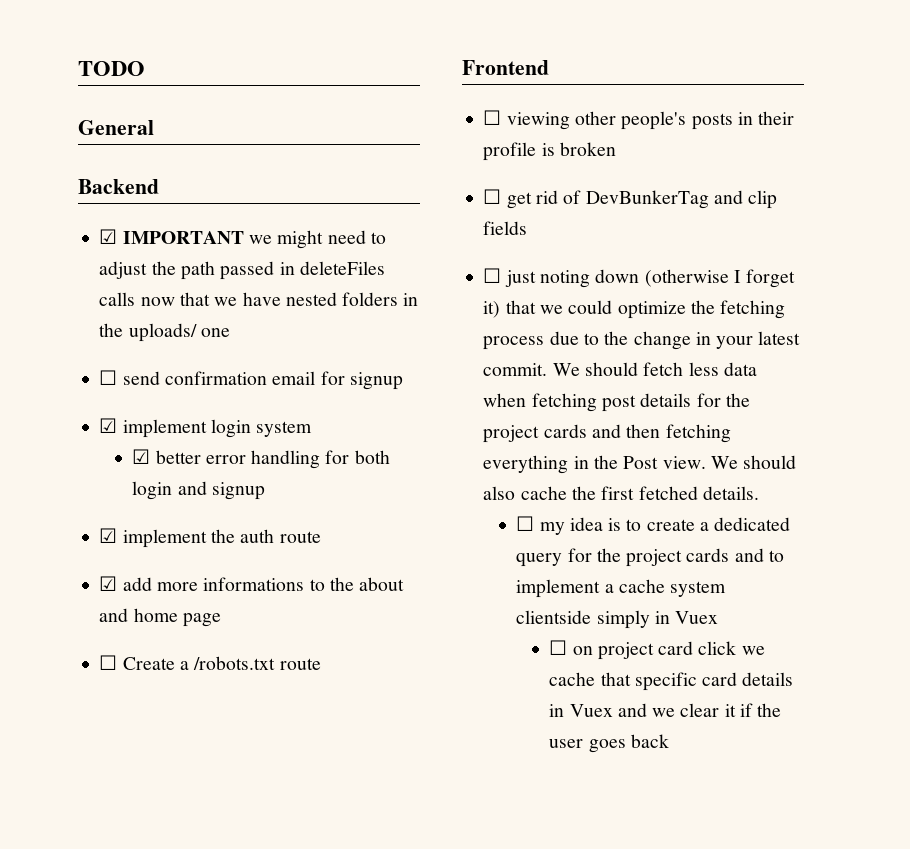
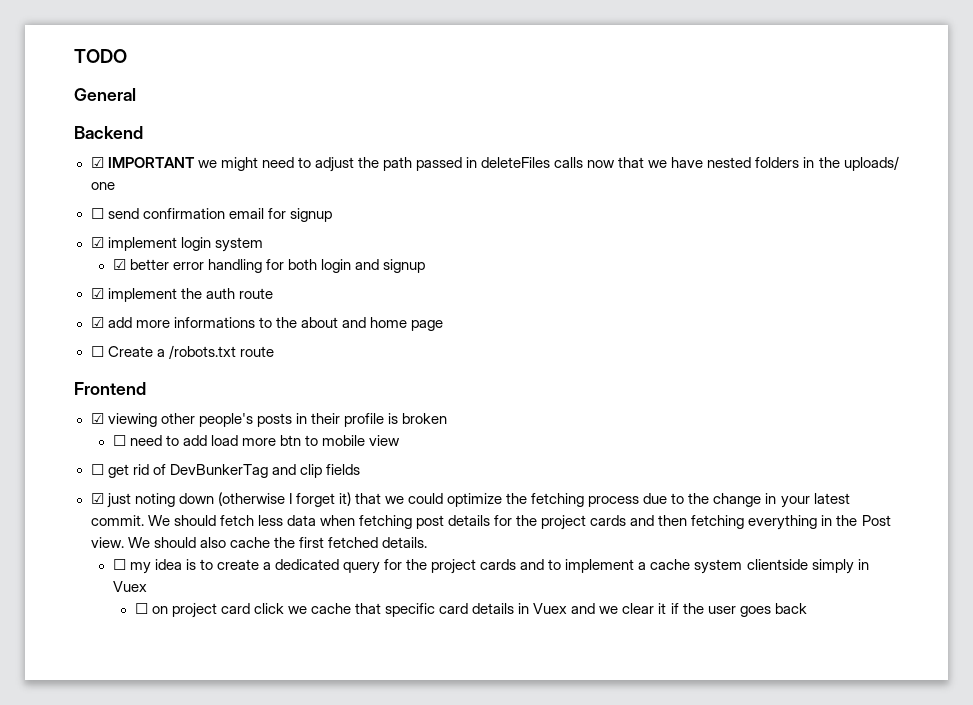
- ☐ viewing other people's posts in their profile is broken
+ ☑ viewing other people's posts in their profile is broken
+ ☐ need to add load more btn to mobile view
- ☐ just noting down (otherwise I forget it) that we could optimize the fetching process due to the change in your latest commit.
+ ☑ just noting down (otherwise I forget it) that we could optimize the fetching process due to the change in your latest commit.

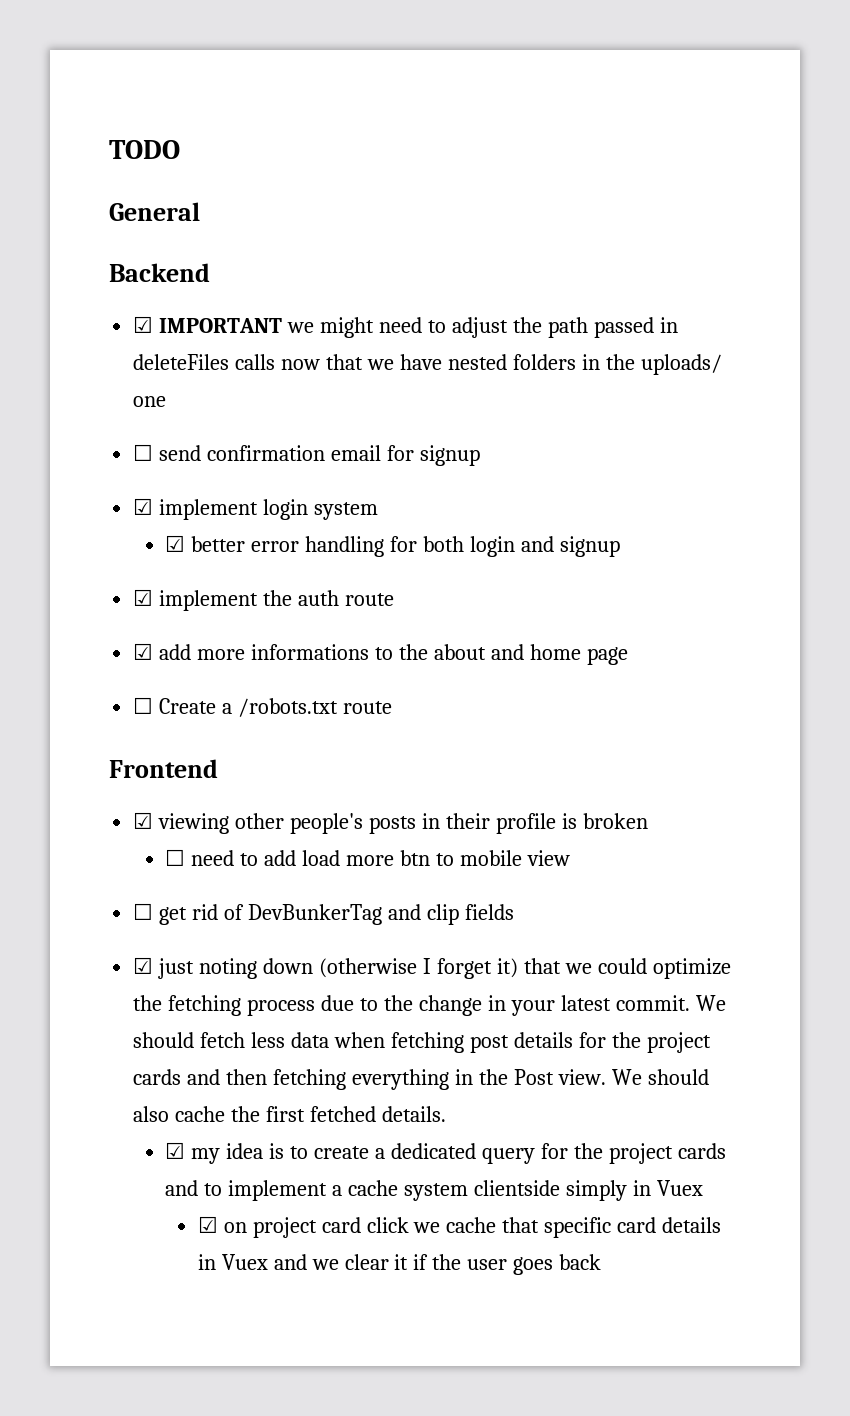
- ☐ my idea is to create a dedicated query for the project cards and to implement a cache system clientside simply in Vuex
+ ☑ my idea is to create a dedicated query for the project cards and to implement a cache system clientside simply in Vuex
- ☐ on project card click we cache that specific card details in Vuex and we clear it if the user goes back
+ ☑ on project card click we cache that specific card details in Vuex and we clear it if the user goes back

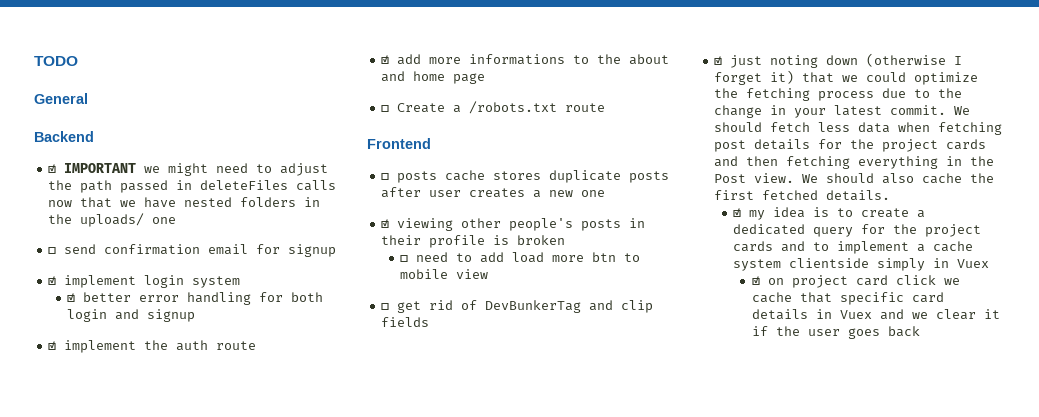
+ ☐ posts cache stores duplicate posts after user creates a new one

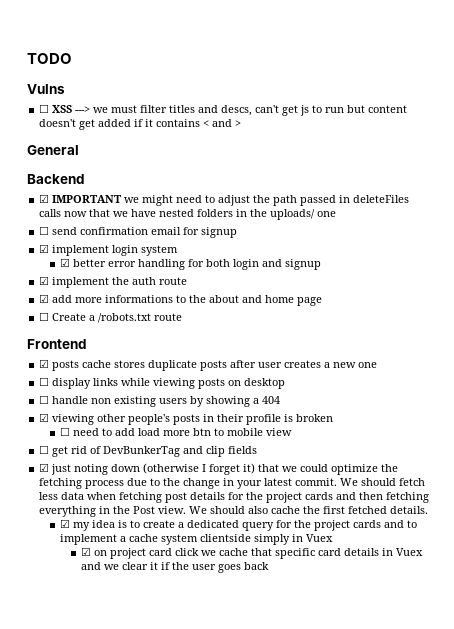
+ Vulns
+ ☐ XSS ---> we must filter titles and descs, can't get js to run but content doesn't get added if it contains < and >
- ☐ posts cache stores duplicate posts after user creates a new one
+ ☑ posts cache stores duplicate posts after user creates a new one
+ ☐ display links while viewing posts on desktop
+ ☐ handle non existing users by showing a 404

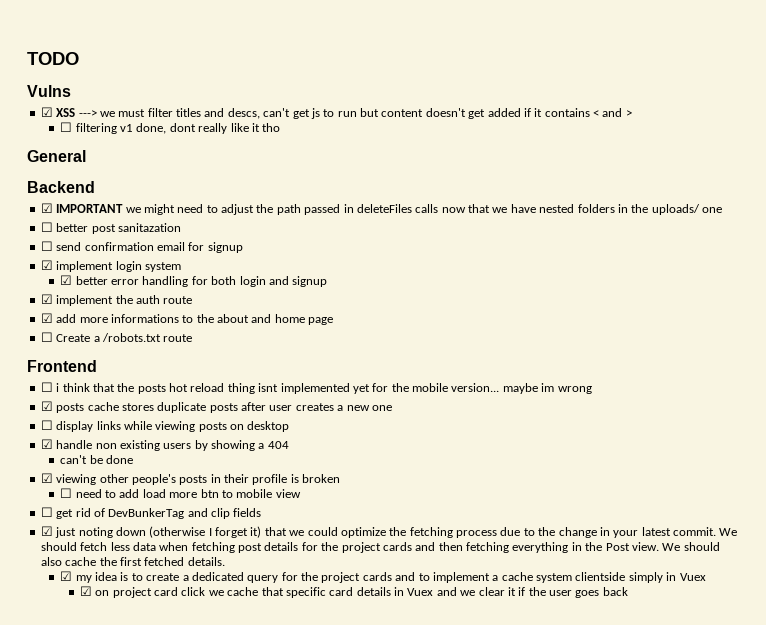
- ☐ XSS ---> we must filter titles and descs, can't get js to run but content doesn't get added if it contains < and >
+ ☑ XSS ---> we must filter titles and descs, can't get js to run but content doesn't get added if it contains < and >
+ ☐ filtering v1 done, dont really like it tho
+ ☐ better post sanitazation
+ ☐ i think that the posts hot reload thing isnt implemented yet for the mobile version... maybe im wrong
- ☐ handle non existing users by showing a 404
+ ☑ handle non existing users by showing a 404
+ can't be done

